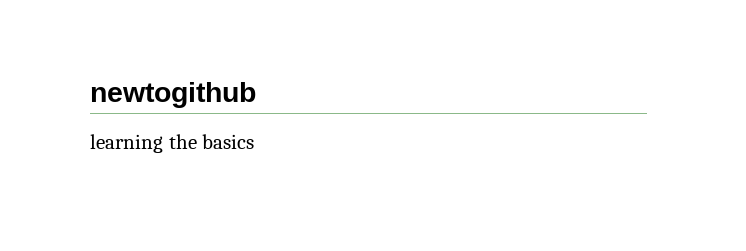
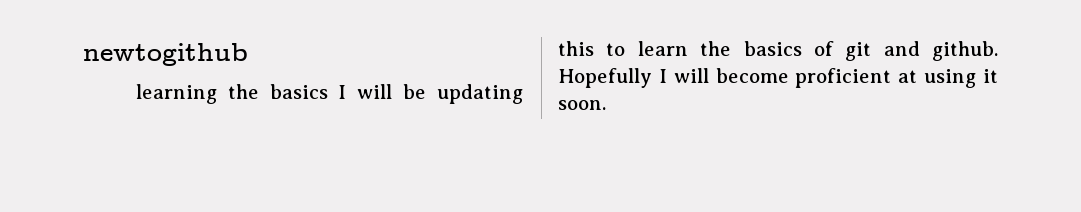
- learning the basics
+ learning the basics I will be updating this to learn the basics of git and github. Hopefully I will become proficient at using it soon.

